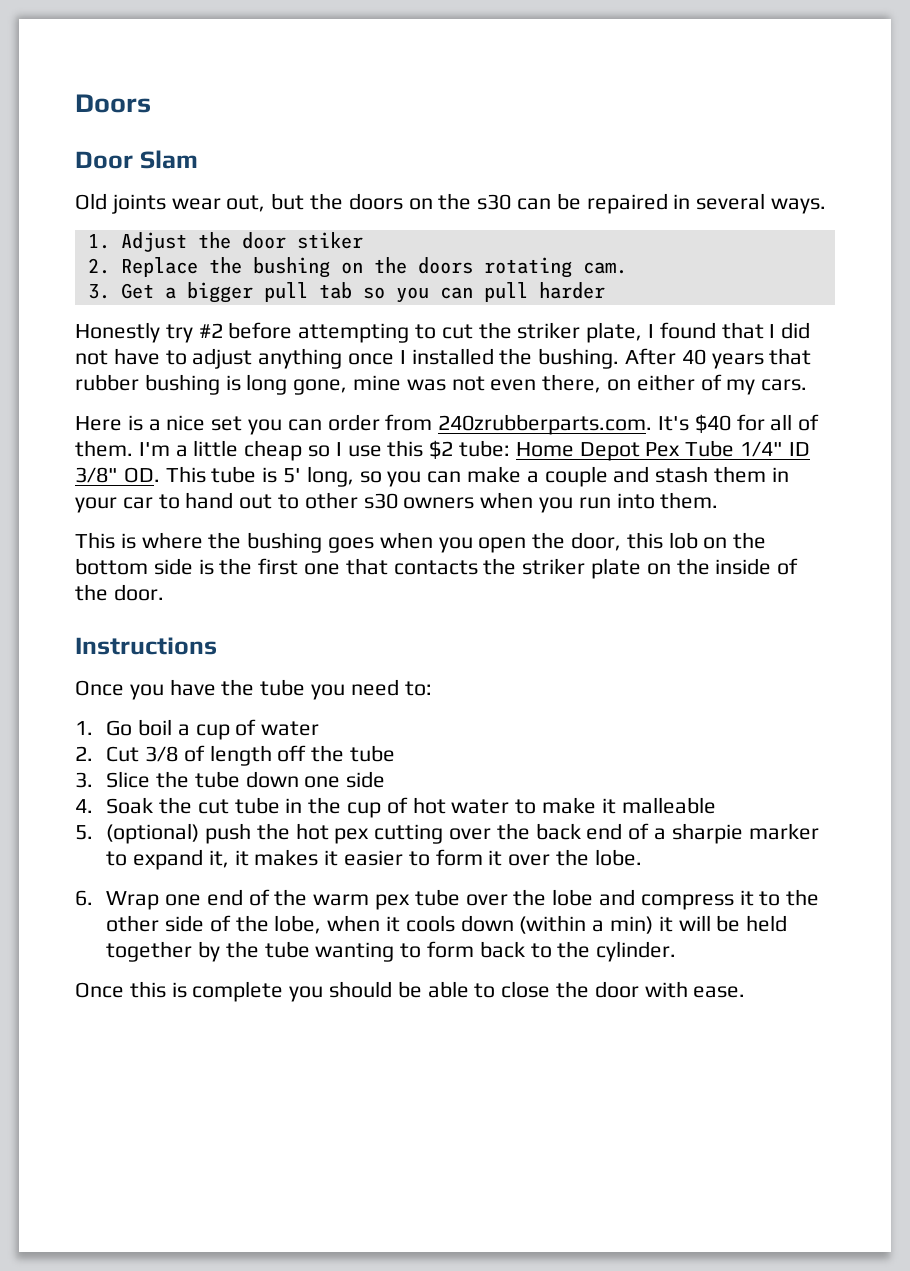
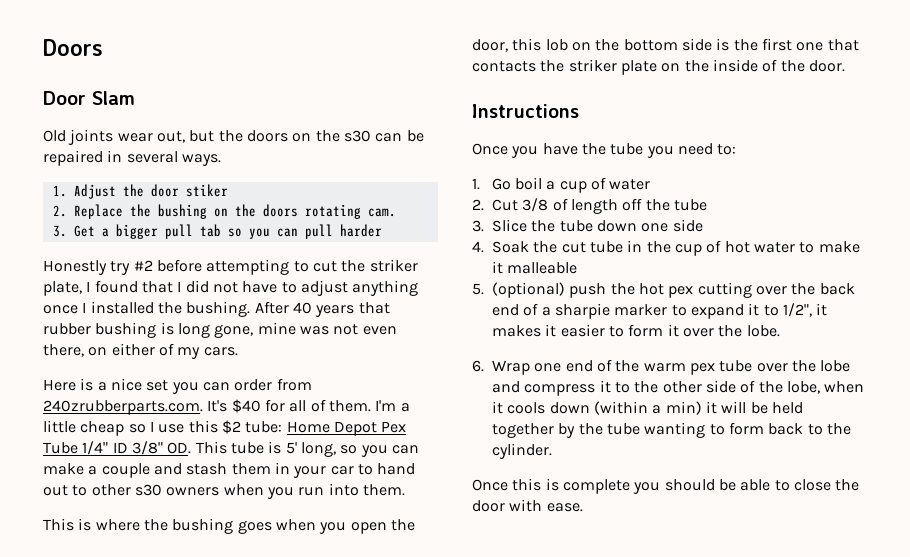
- 5. (optional) push the hot pex cutting over the back end of a sharpie marker to expand it, it makes it easier to form it over the lobe.
+ 5. (optional) push the hot pex cutting over the back end of a sharpie marker to expand it to 1/2", it makes it easier to form it over the lobe.

